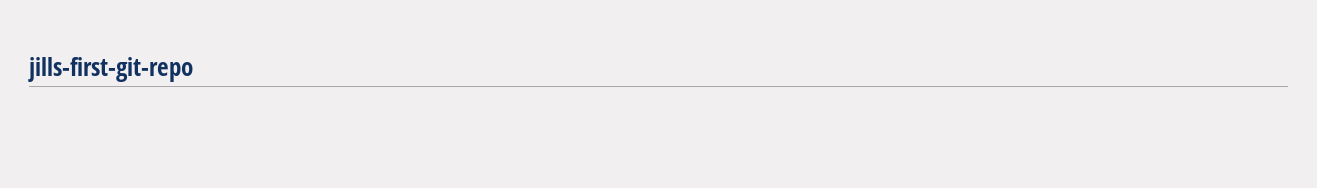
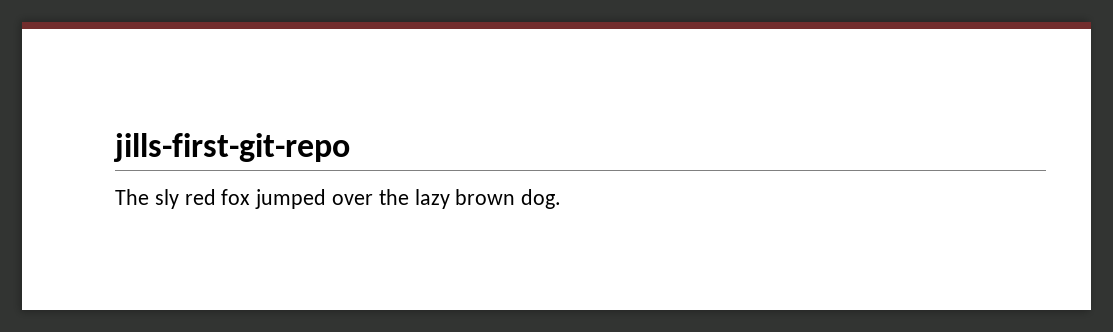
+ The sly red fox jumped over the lazy brown dog.

